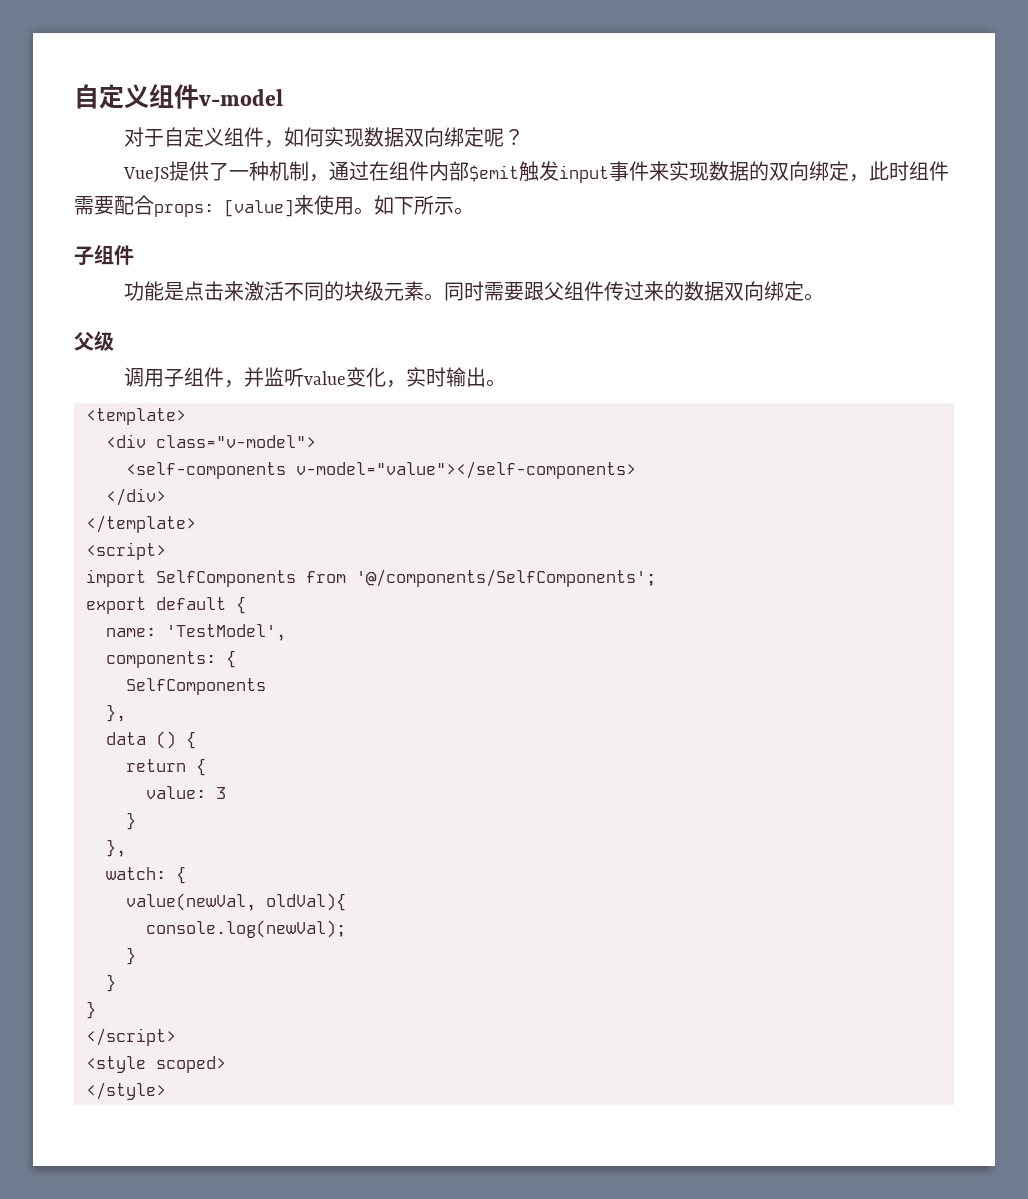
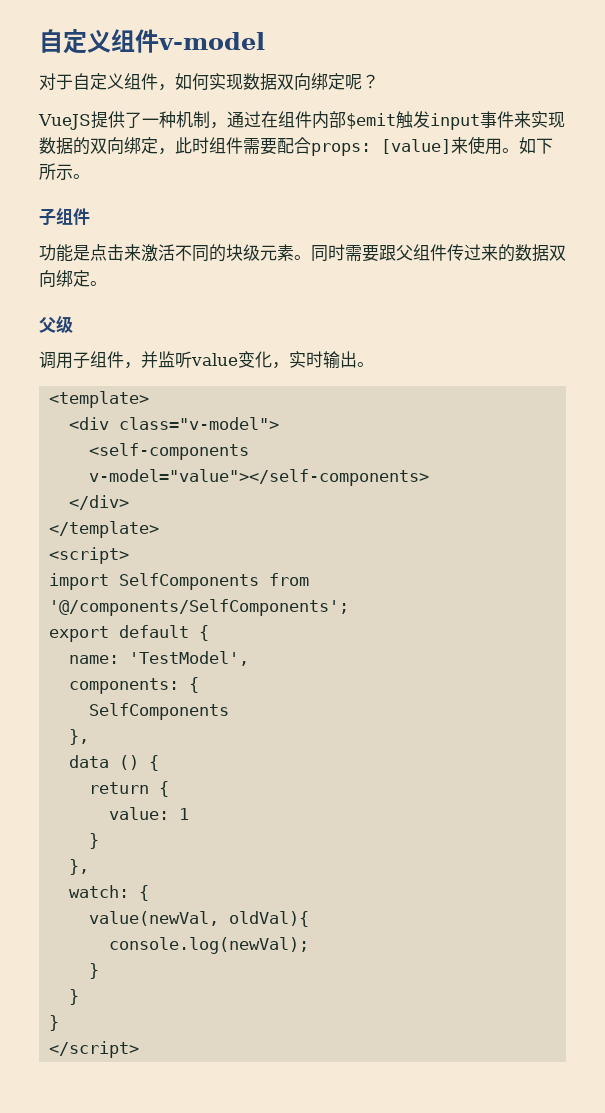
- value: 3
+ value: 1
- <style scoped>
- </style>

